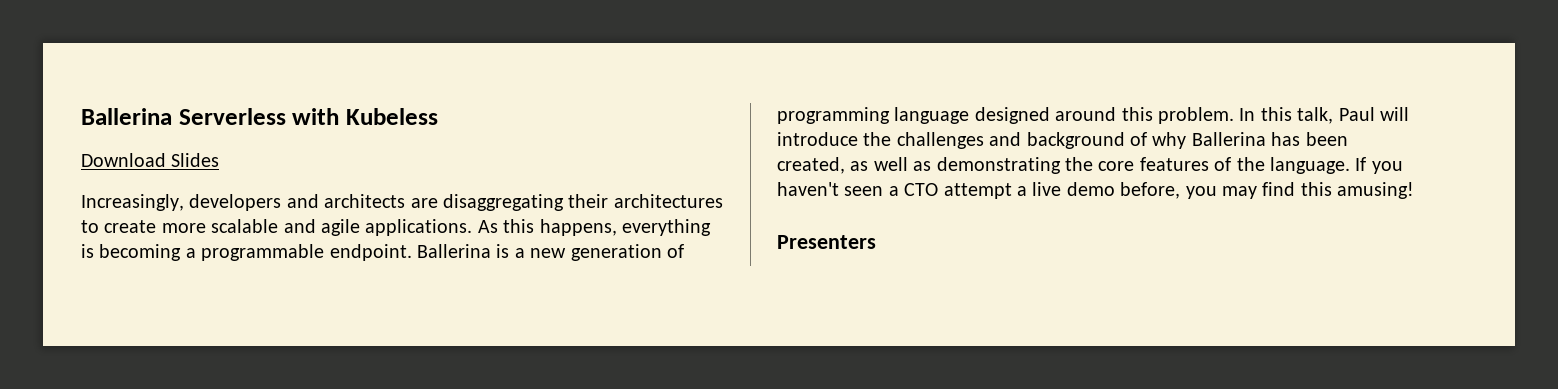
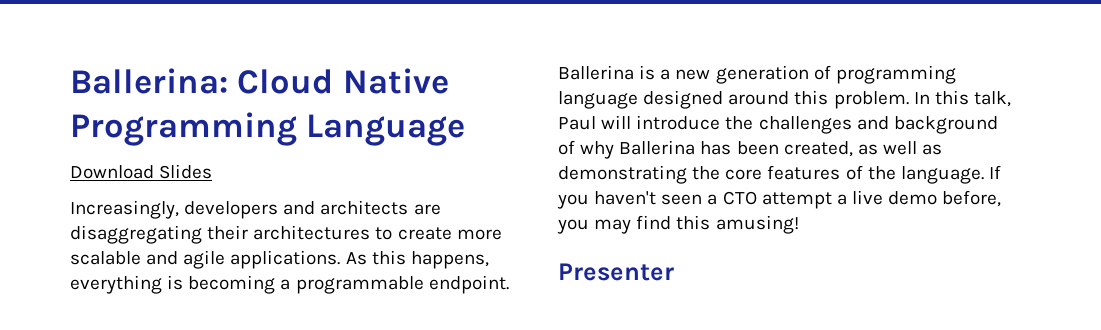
- Ballerina Serverless with Kubeless
+ Ballerina: Cloud Native Programming Language
- Presenters
+ Presenter

